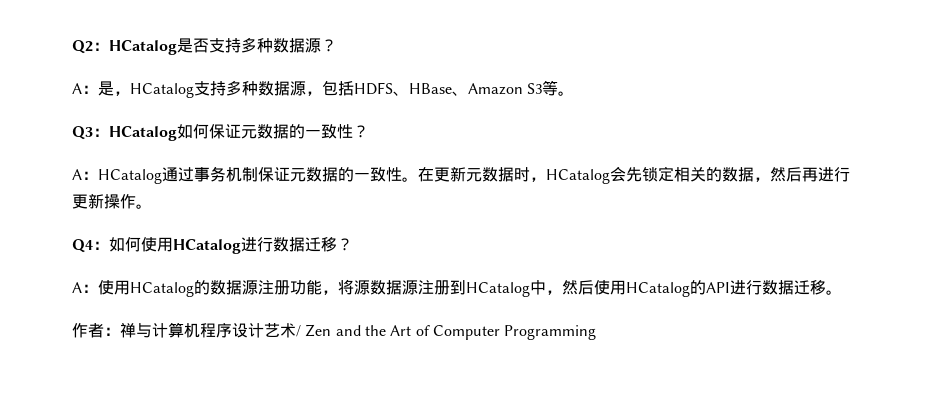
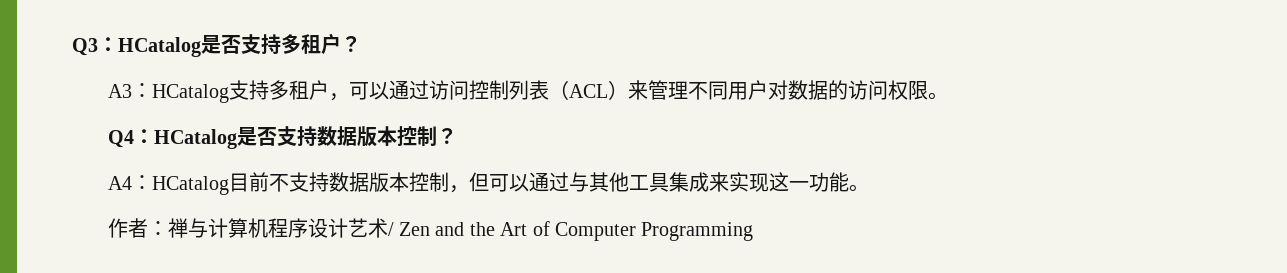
- Q2：HCatalog是否支持多种数据源？
- A：是，HCatalog支持多种数据源，包括HDFS、HBase、Amazon S3等。
- Q3：HCatalog如何保证元数据的一致性？
- A：HCatalog通过事务机制保证元数据的一致性。在更新元数据时，HCatalog会先锁定相关的数据，然后再进行更新操作。
- Q4：如何使用HCatalog进行数据迁移？
- A：使用HCatalog的数据源注册功能，将源数据源注册到HCatalog中，然后使用HCatalog的API进行数据迁移。
+ Q3：HCatalog是否支持多租户？
+ A3：HCatalog支持多租户，可以通过访问控制列表（ACL）来管理不同用户对数据的访问权限。
+ Q4：HCatalog是否支持数据版本控制？
+ A4：HCatalog目前不支持数据版本控制，但可以通过与其他工具集成来实现这一功能。

